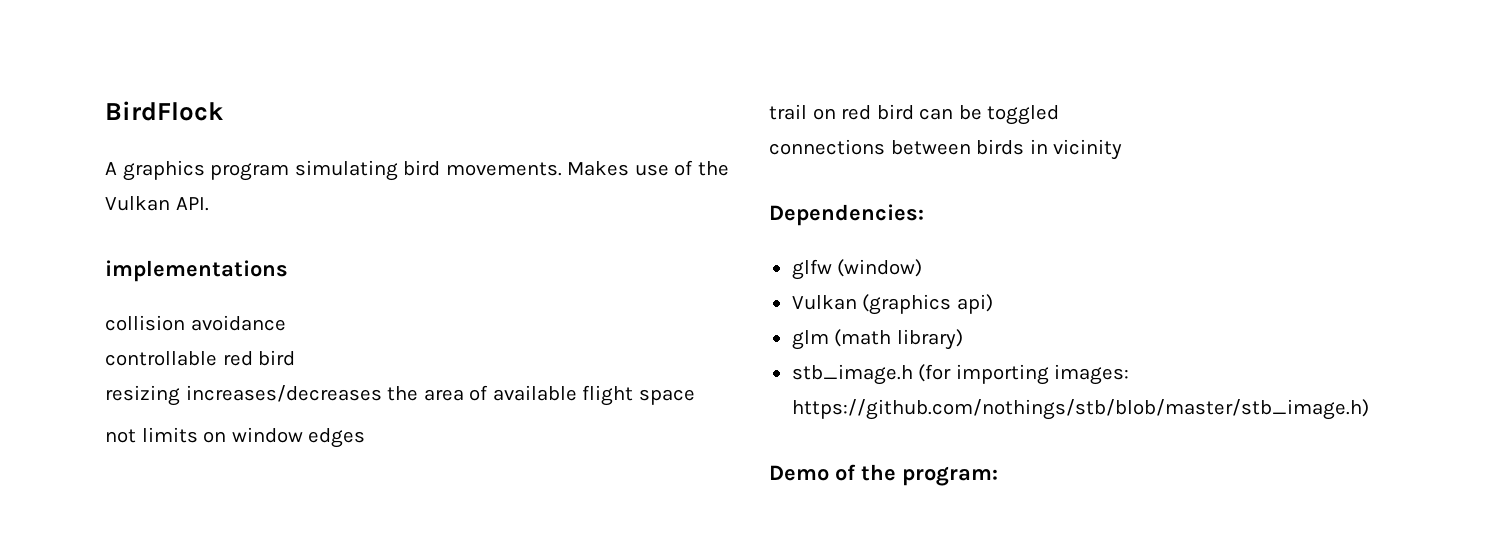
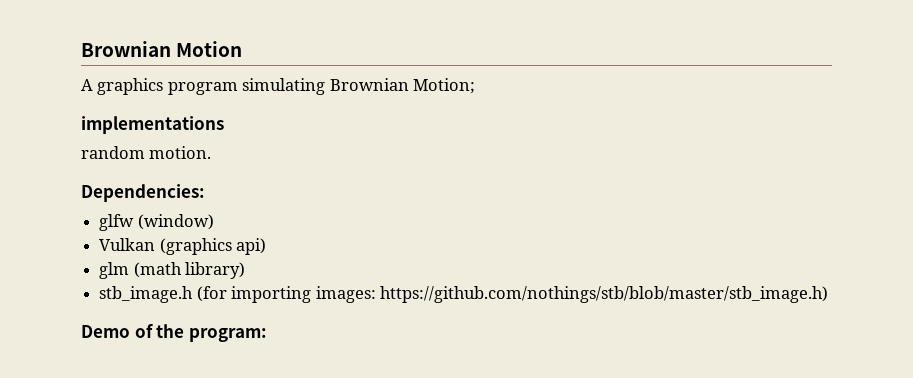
- BirdFlock
+ Brownian Motion
- A graphics program simulating bird movements. Makes use of the Vulkan API.
+ A graphics program simulating Brownian Motion;
  implementations
- collision avoidance
- controllable red bird
- resizing increases/decreases the area of available flight space
- not limits on window edges
- trail on red bird can be toggled
- connections between birds in vicinity
+ random motion.

